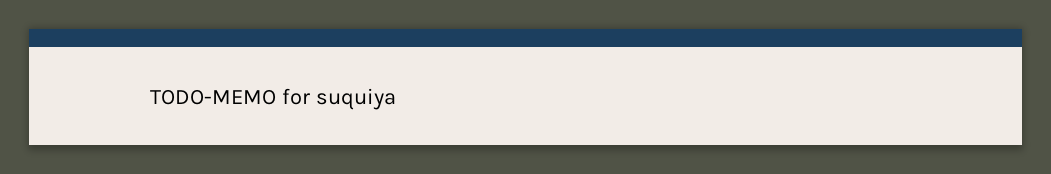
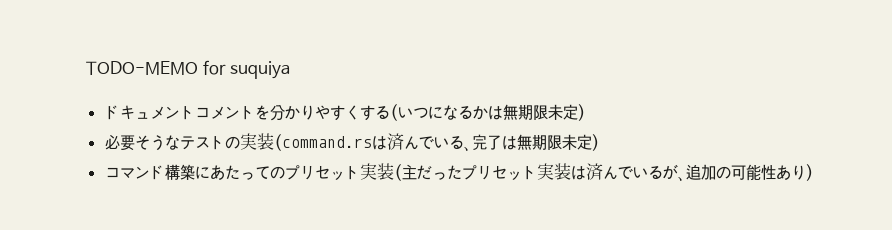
+ ドキュメントコメントを分かりやすくする(いつになるかは無期限未定)
+ 必要そうなテストの実装(command.rsは済んでいる、完了は無期限未定)
+ コマンド構築にあたってのプリセット実装(主だったプリセット実装は済んでいるが、追加の可能性あり)

